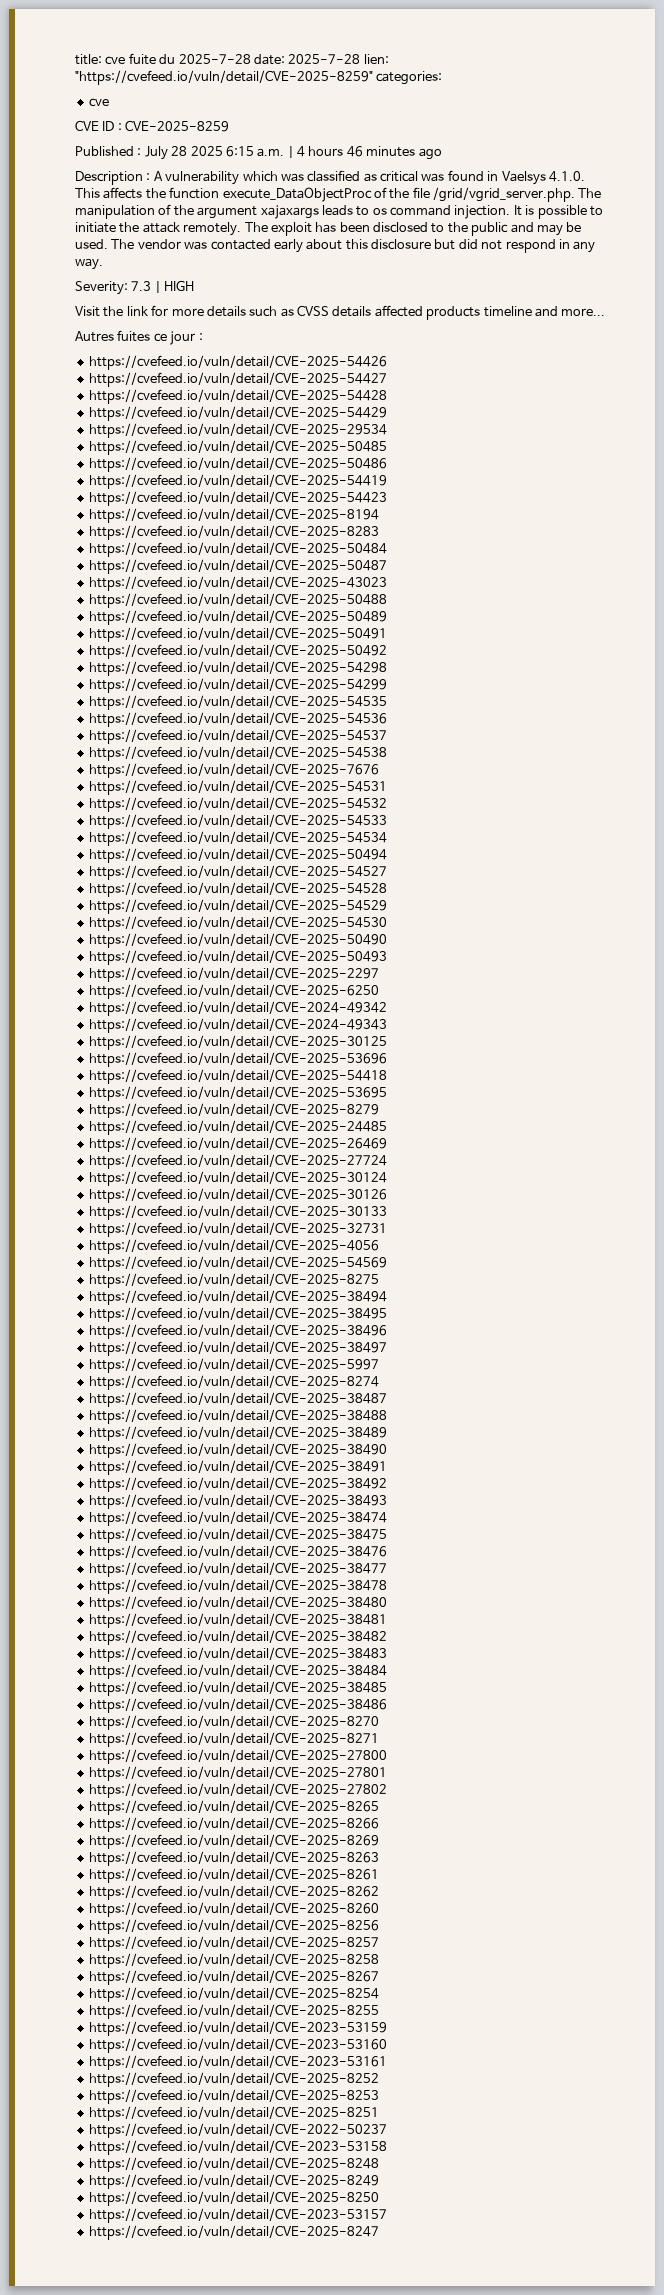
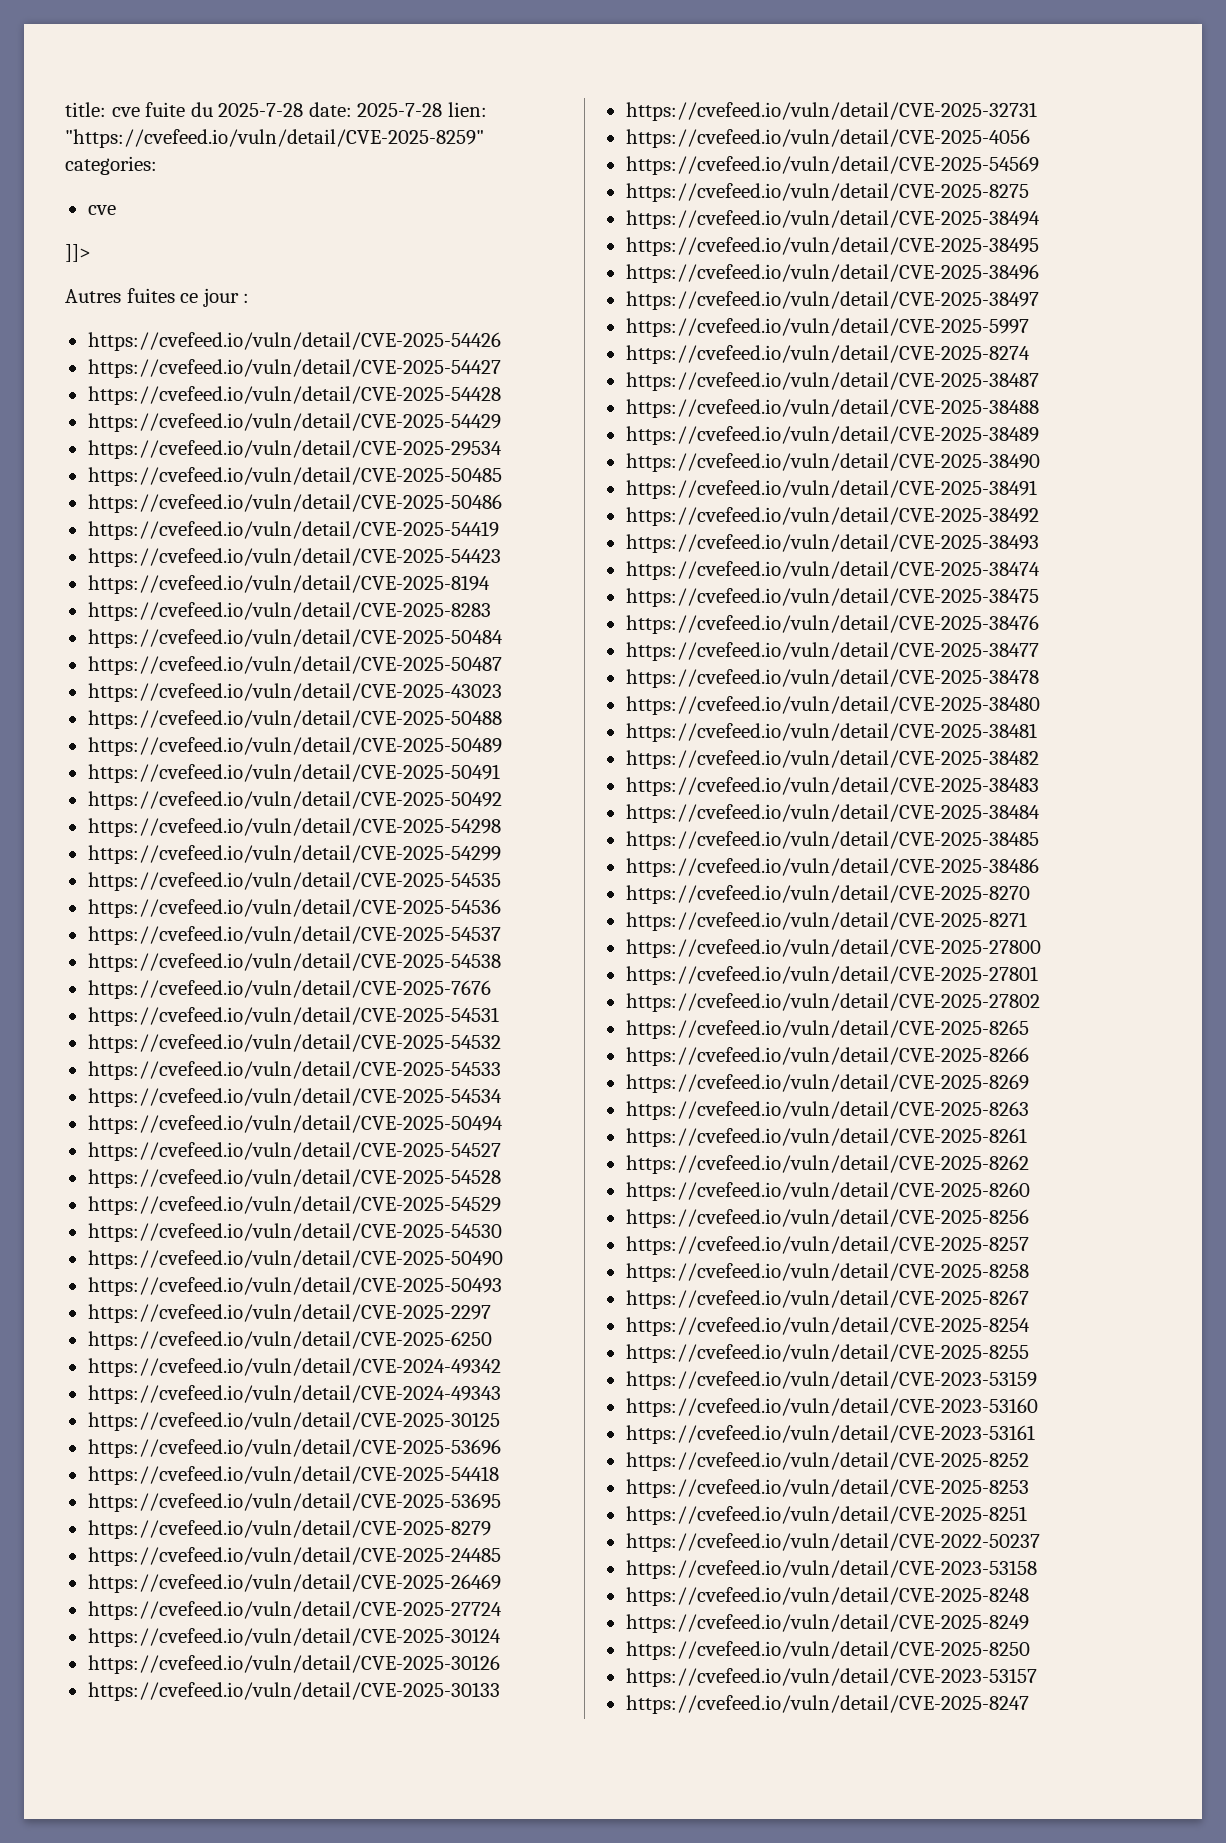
- CVE ID : CVE-2025-8259
- Published : July 28 2025 6:15 a.m. | 4 hours 46 minutes ago
- Description : A vulnerability which was classified as critical was found in Vaelsys 4.1.0. This affects the function execute_DataObjectProc of the file /grid/vgrid_server.php. The manipulation of the argument xajaxargs leads to os command injection. It is possible to initiate the attack remotely. The exploit has been disclosed to the public and may be used. The vendor was contacted early about this disclosure but did not respond in any way.
- Severity: 7.3 | HIGH
- Visit the link for more details such as CVSS details affected products timeline and more...
+ ]]>

